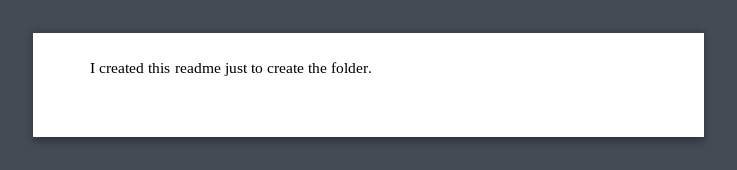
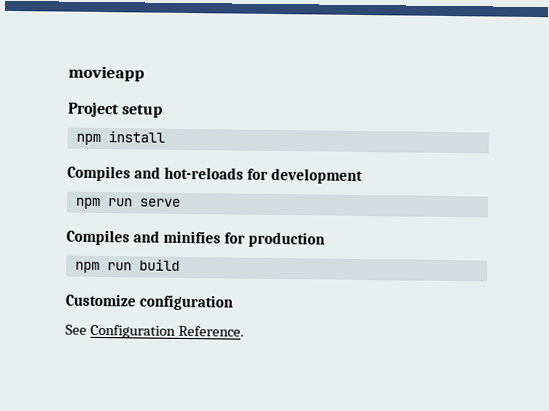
- I created this readme just to create the folder.
+ movieapp
+ Project setup
+ npm install
+ Compiles and hot-reloads for development
+ npm run serve
+ Compiles and minifies for production
+ npm run build
+ Customize configuration
+ See Configuration Reference.

